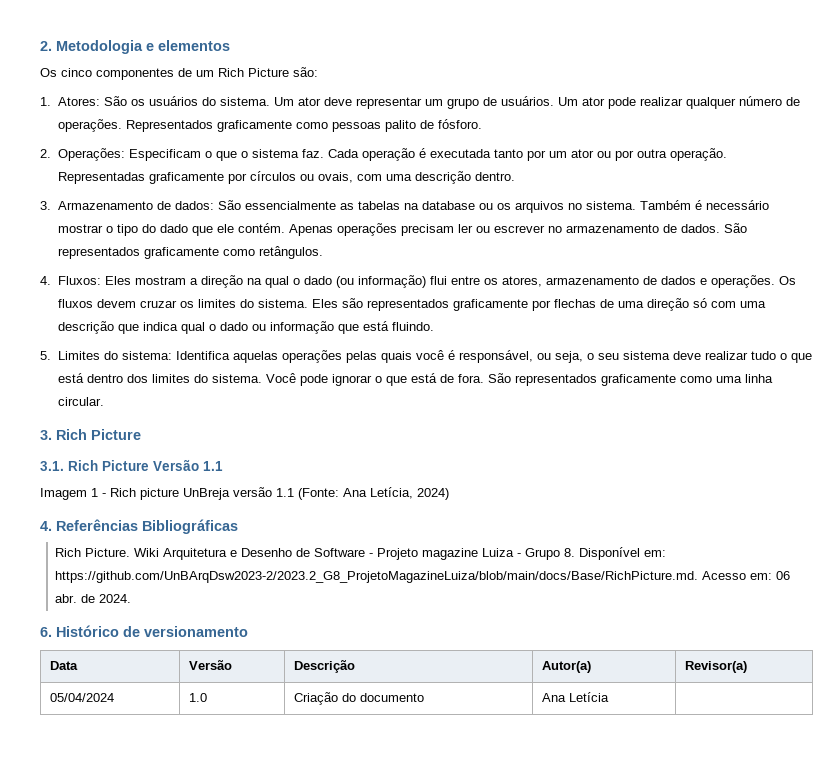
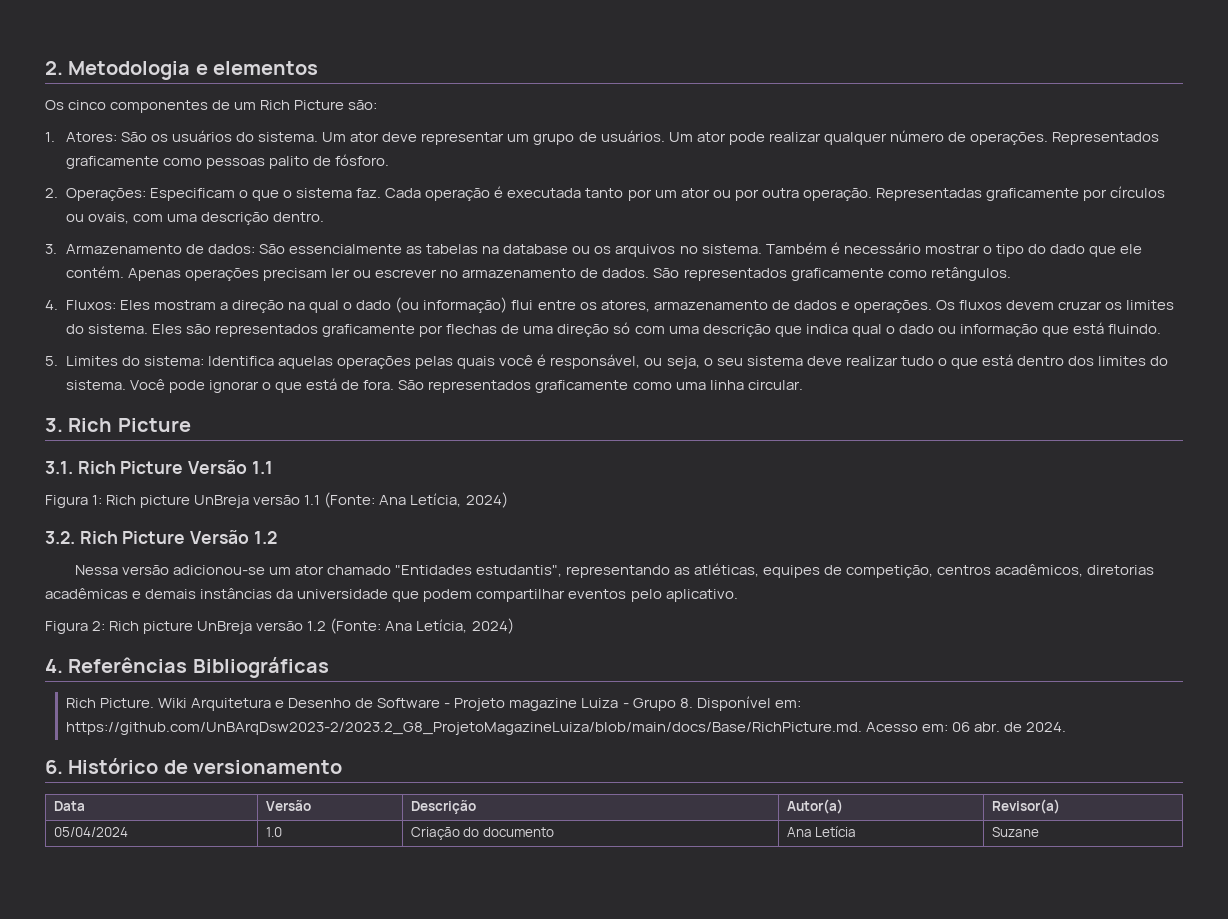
- Imagem 1 - Rich picture UnBreja versão 1.1 (Fonte: Ana Letícia, 2024)
+ Figura 1: Rich picture UnBreja versão 1.1 (Fonte: Ana Letícia, 2024)
+ 3.2. Rich Picture Versão 1.2
+ Nessa versão adicionou-se um ator chamado "Entidades estudantis", representando as atléticas, equipes de competição, centros acadêmicos, diretorias acadêmicas e demais instâncias da universidade que podem compartilhar eventos pelo aplicativo.
+ Figura 2: Rich picture UnBreja versão 1.2 (Fonte: Ana Letícia, 2024)
- 05/04/2024 | 1.0 | Criação do documento | Ana Letícia |
+ 05/04/2024 | 1.0 | Criação do documento | Ana Letícia | Suzane

